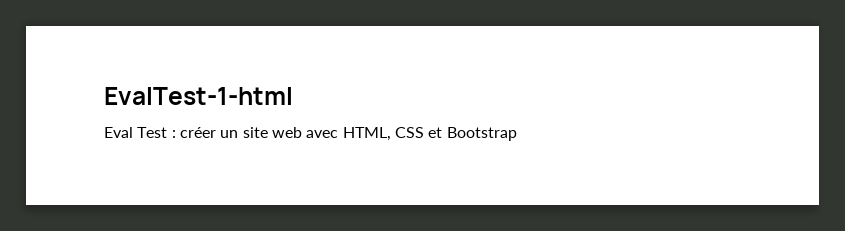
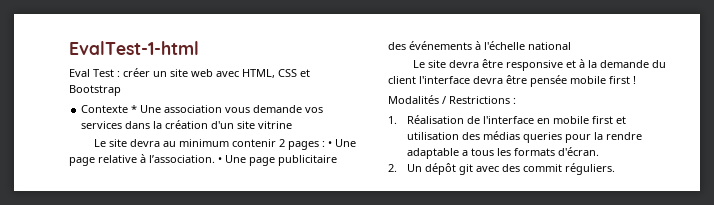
+ Contexte * Une association vous demande vos services dans la création d'un site vitrine
+ Le site devra au minimum contenir 2 pages : • Une page relative à l’association. • Une page publicitaire des événements à l'échelle national
+ Le site devra être responsive et à la demande du client l'interface devra être pensée mobile first !
+ Modalités / Restrictions :
+ 1. Réalisation de l'interface en mobile first et utilisation des médias queries pour la rendre adaptable a tous les formats d'écran.
+ 2. Un dépôt git avec des commit réguliers.

